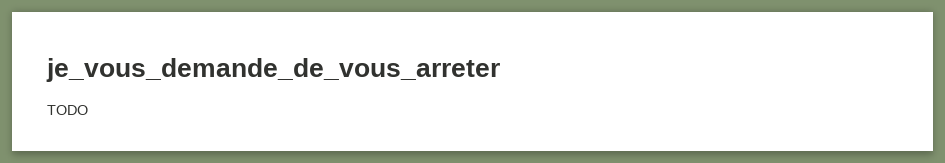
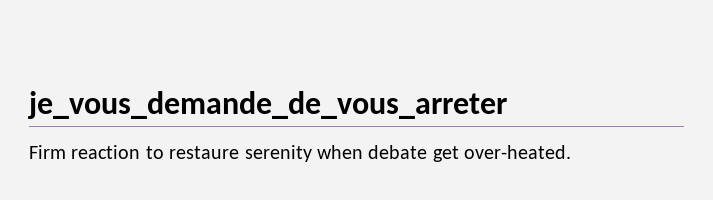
- TODO
+ Firm reaction to restaure serenity when debate get over-heated.

